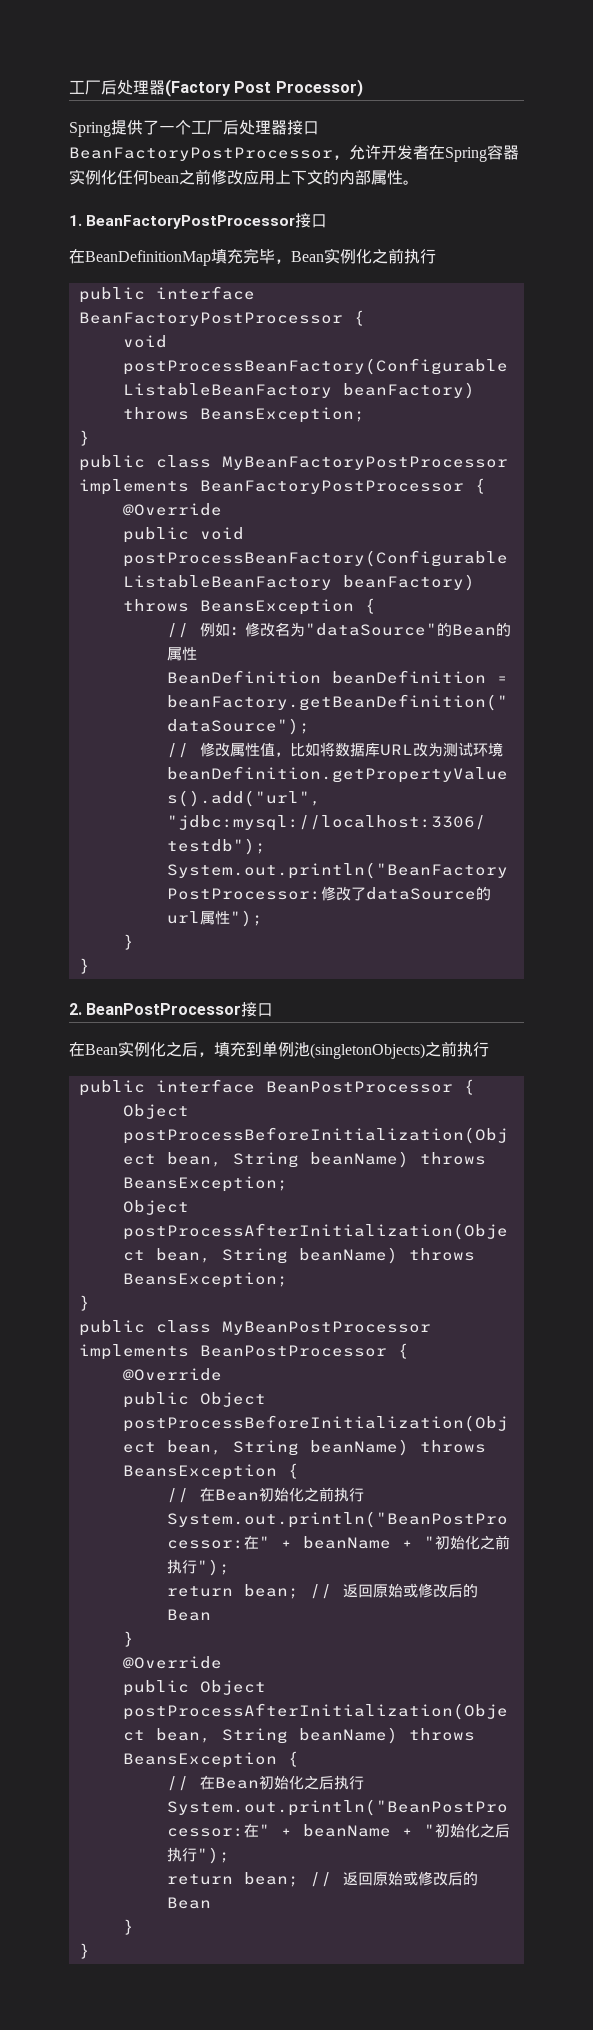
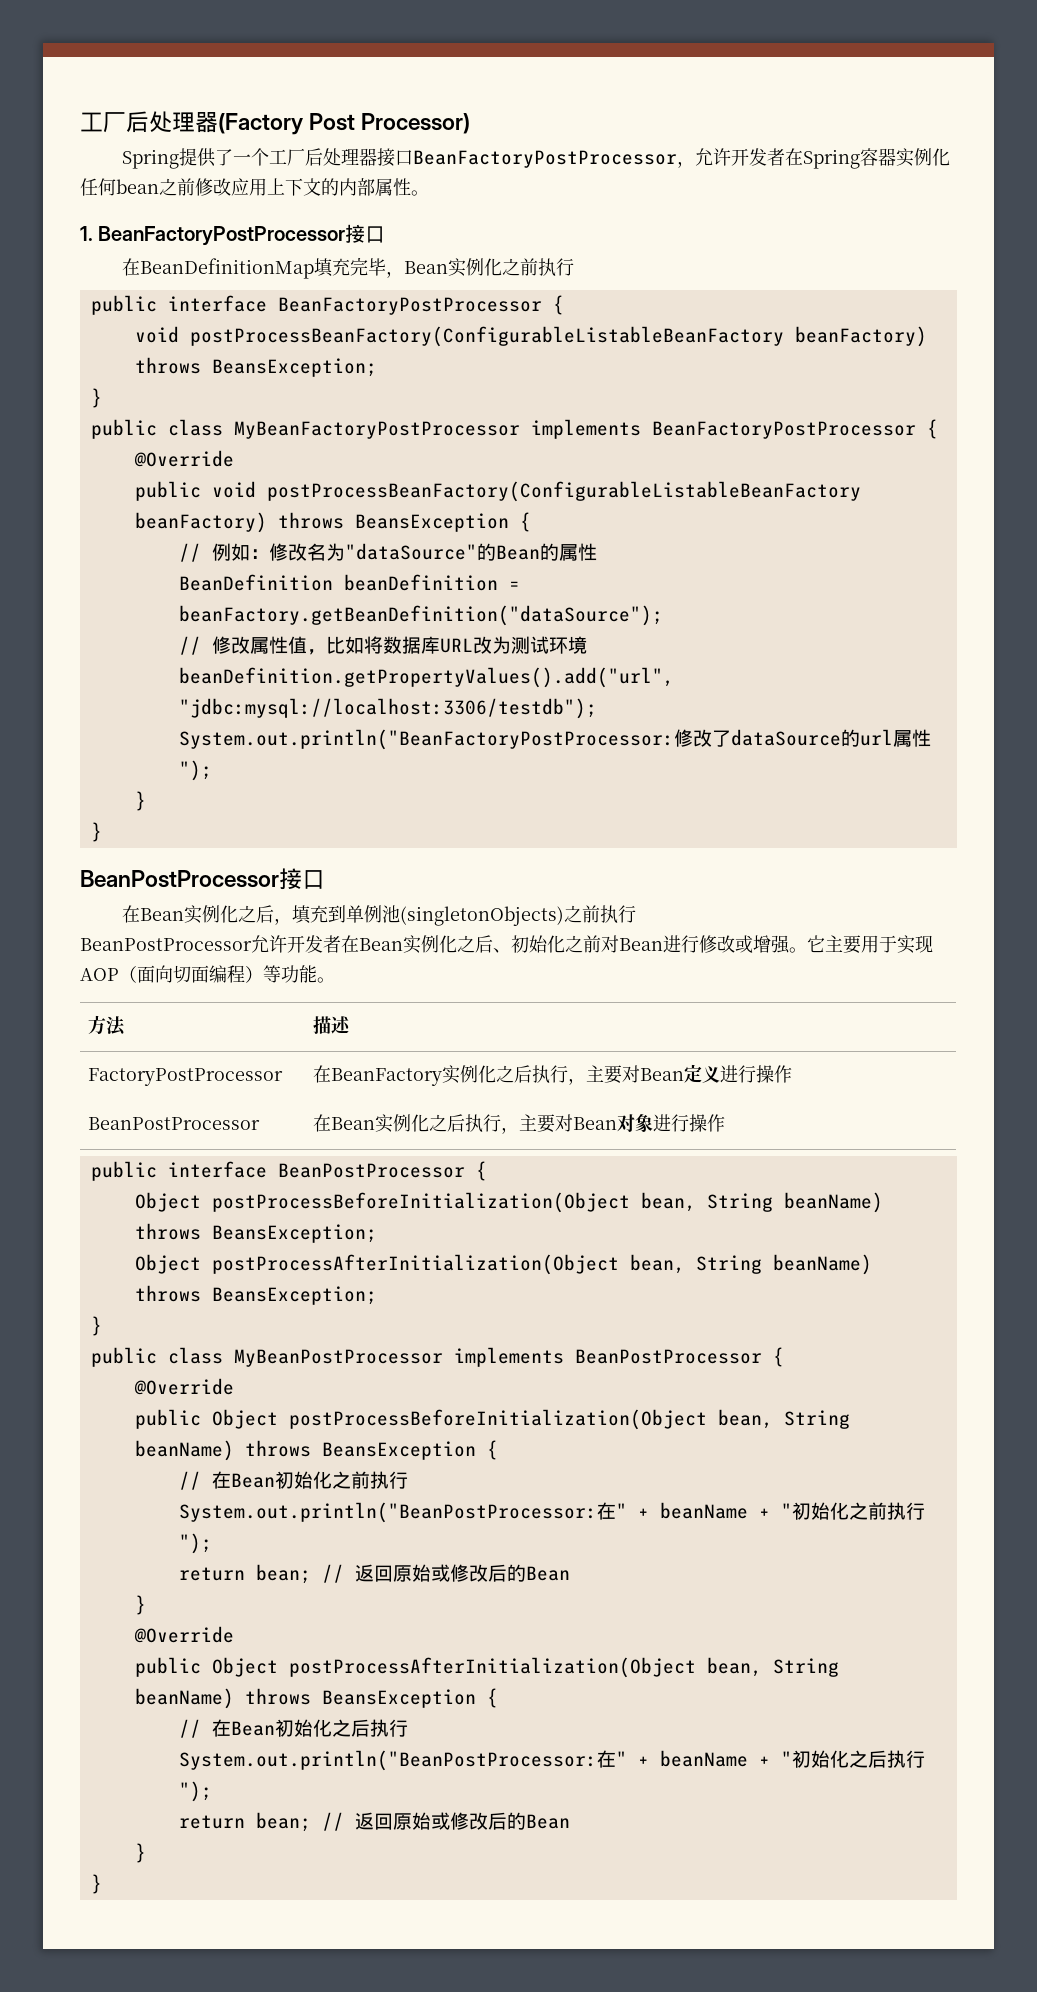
- 2. BeanPostProcessor接口
+ BeanPostProcessor接口
+ BeanPostProcessor允许开发者在Bean实例化之后、初始化之前对Bean进行修改或增强。它主要用于实现AOP（面向切面编程）等功能。
+ 方法 | 描述
+ FactoryPostProcessor | 在BeanFactory实例化之后执行，主要对Bean定义进行操作
+ BeanPostProcessor | 在Bean实例化之后执行，主要对Bean对象进行操作

